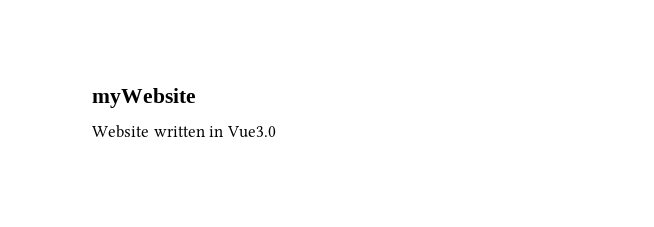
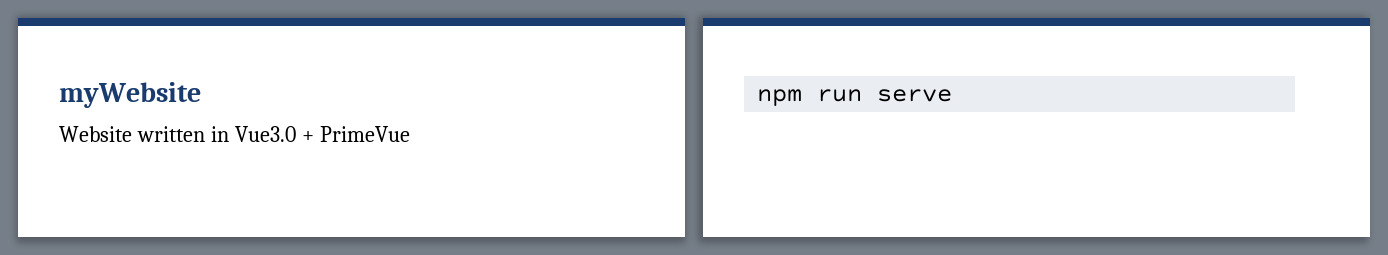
- Website written in Vue3.0
+ Website written in Vue3.0 + PrimeVue
+ npm run serve

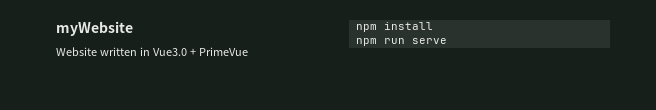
+ npm install

